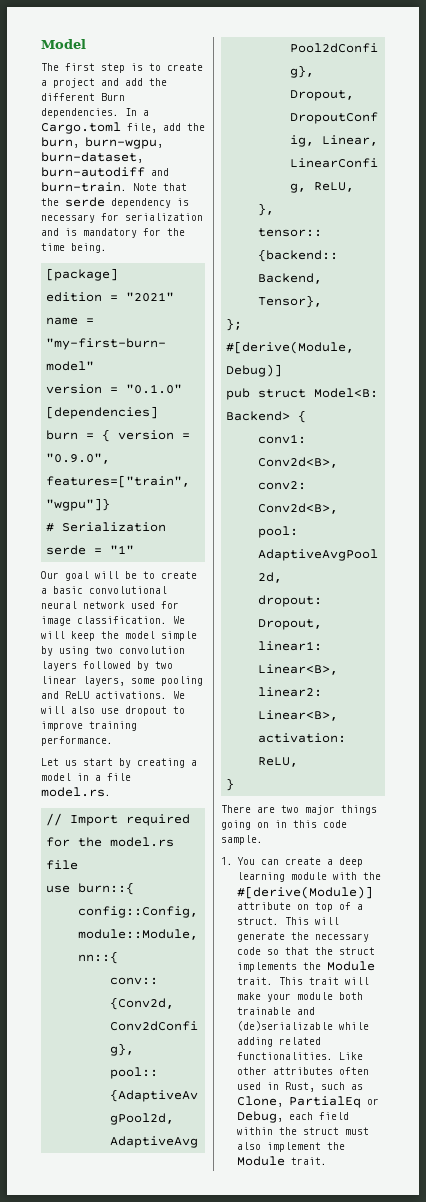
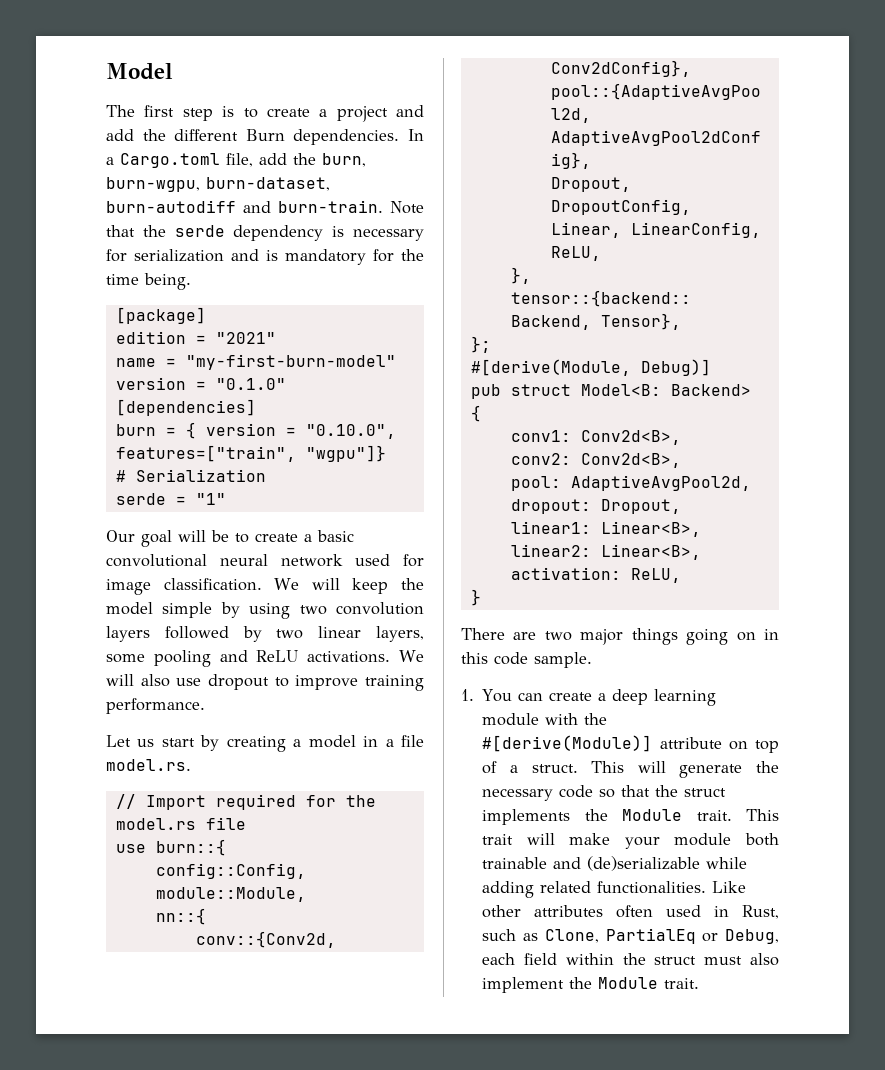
- burn = { version = "0.9.0", features=["train", "wgpu"]}
+ burn = { version = "0.10.0", features=["train", "wgpu"]}

